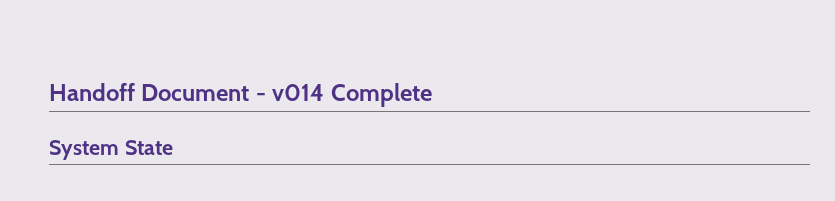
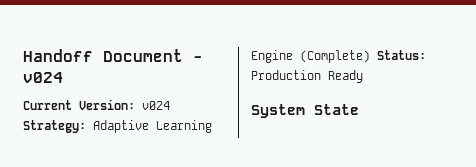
- Handoff Document - v014 Complete
+ Handoff Document - v024
+ Current Version: v024 Strategy: Adaptive Learning Engine (Complete) Status: Production Ready

